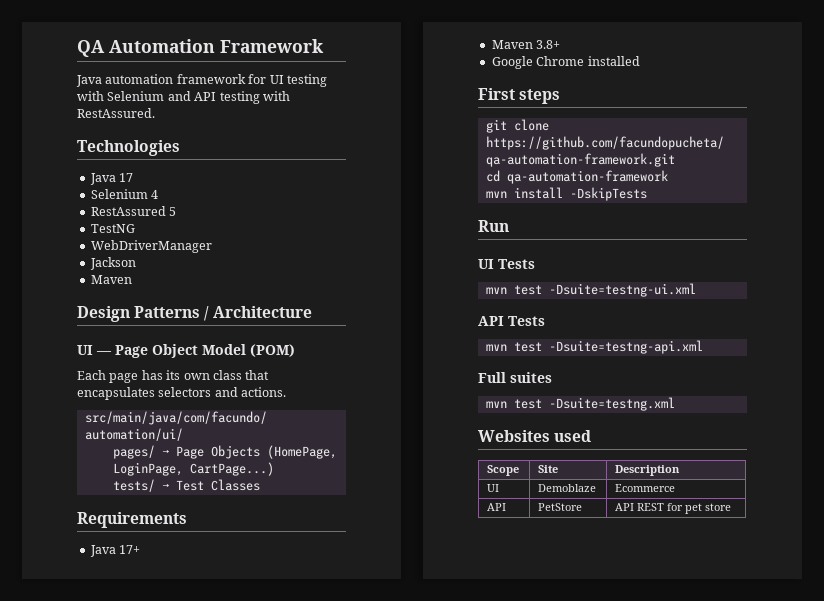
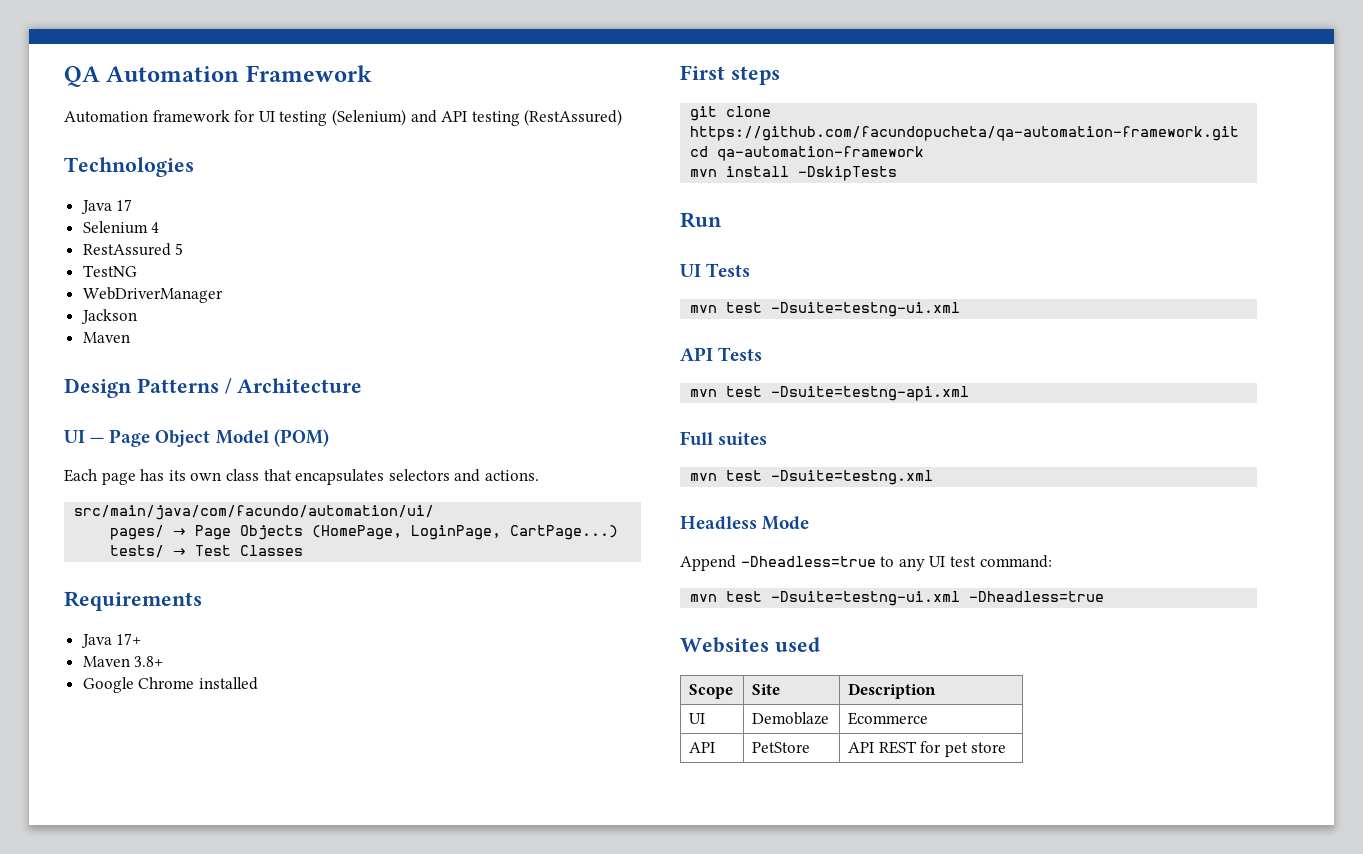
- Java automation framework for UI testing with Selenium and API testing with RestAssured.
+ Automation framework for UI testing (Selenium) and API testing (RestAssured)
+ Headless Mode
+ Append -Dheadless=true to any UI test command:
+ mvn test -Dsuite=testng-ui.xml -Dheadless=true

